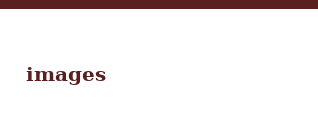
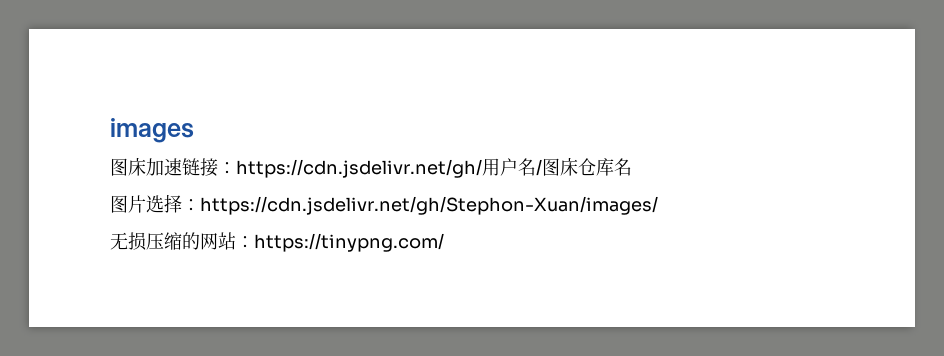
+ 图床加速链接：https://cdn.jsdelivr.net/gh/用户名/图床仓库名
+ 图片选择：https://cdn.jsdelivr.net/gh/Stephon-Xuan/images/
+ 无损压缩的网站：https://tinypng.com/

